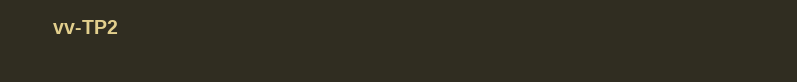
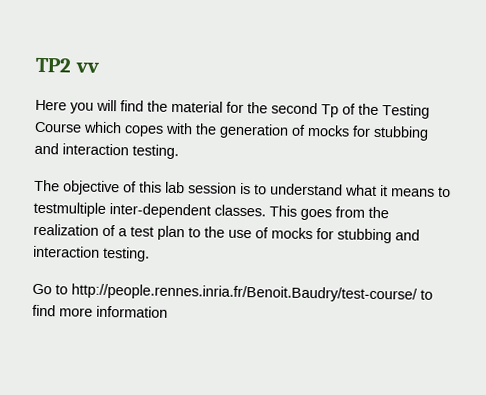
- vv-TP2
+ TP2 vv
+ Here you will find the material for the second Tp of the Testing Course which copes with the generation of mocks for stubbing and interaction testing.
+ The objective of this lab session is to understand what it means to testmultiple inter-dependent classes. This goes from the realization of a test plan to the use of mocks for stubbing and interaction testing.
+ Go to http://people.rennes.inria.fr/Benoit.Baudry/test-course/ to find more information

